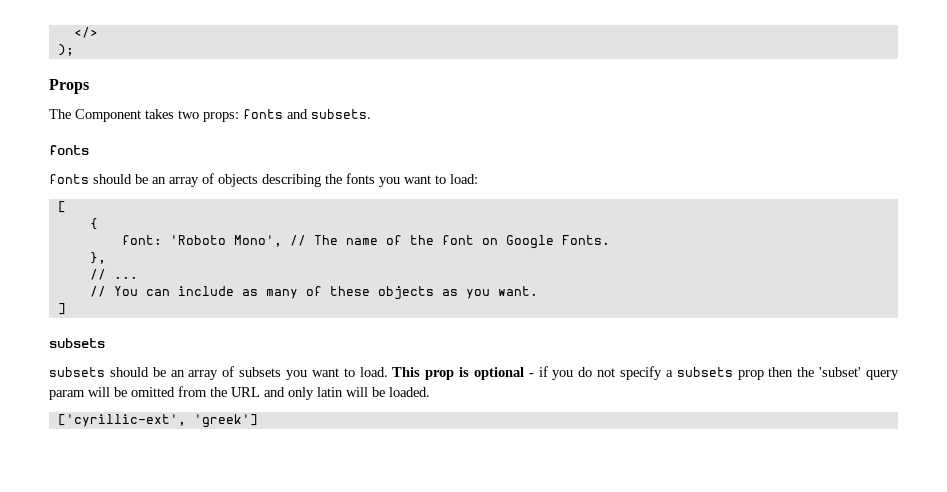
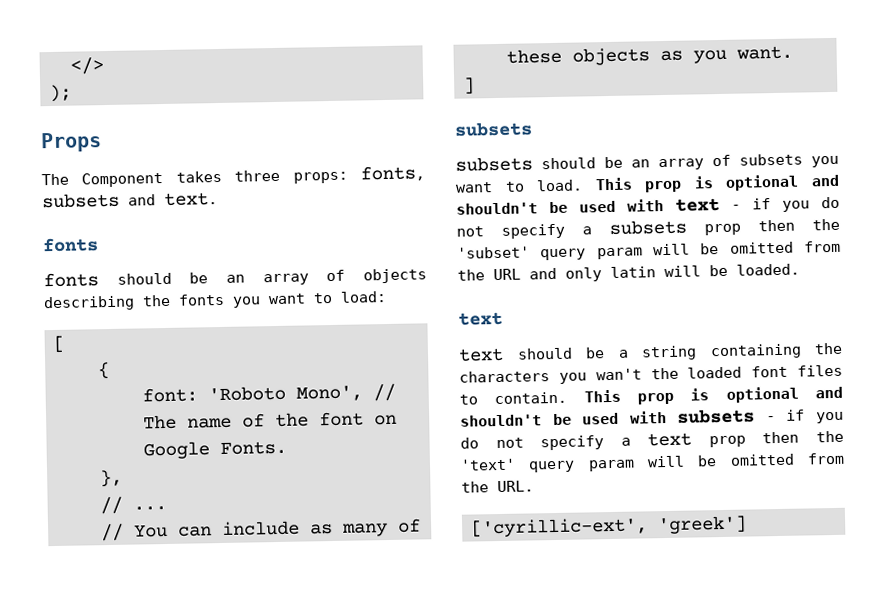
- The Component takes two props: fonts and subsets.
+ The Component takes three props: fonts, subsets and text.
- This prop is optional - if you do not specify a subsets prop then the 'subset' query param will be omitted from the URL and only latin will be loaded.
+ This prop is optional and shouldn't be used with text - if you do not specify a subsets prop then the 'subset' query param will be omitted from the URL and only latin will be loaded.
+ text
+ text should be a string containing the characters you wan't the loaded font files to contain. This prop is optional and shouldn't be used with subsets - if you do not specify a text prop then the 'text' query param will be omitted from the URL.

